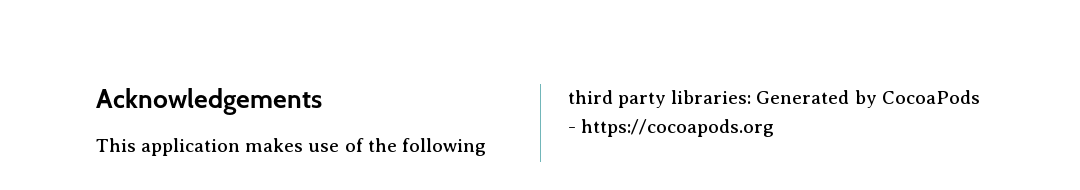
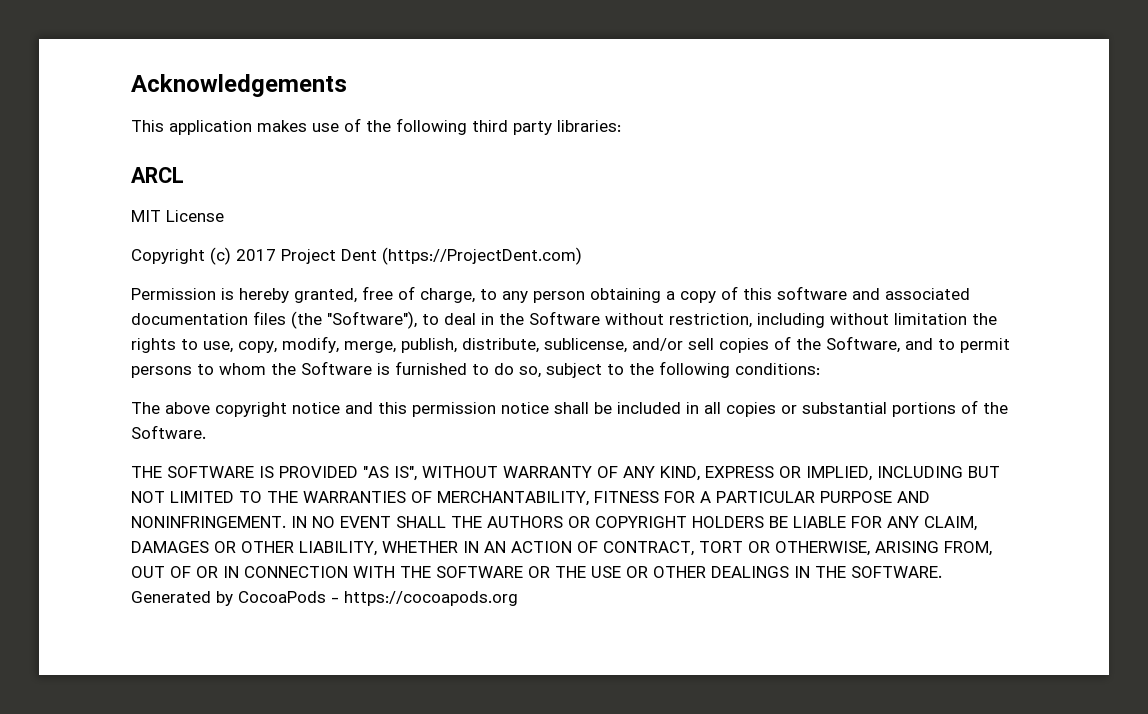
- This application makes use of the following third party libraries: Generated by CocoaPods - https://cocoapods.org
+ This application makes use of the following third party libraries:
+ ARCL
+ MIT License
+ Copyright (c) 2017 Project Dent (https://ProjectDent.com)
+ Permission is hereby granted, free of charge, to any person obtaining a copy of this software and associated documentation files (the "Software"), to deal in the Software without restriction, including without limitation the rights to use, copy, modify, merge, publish, distribute, sublicense, and/or sell copies of the Software, and to permit persons to whom the Software is furnished to do so, subject to the following conditions:
+ The above copyright notice and this permission notice shall be included in all copies or substantial portions of the Software.
+ THE SOFTWARE IS PROVIDED "AS IS", WITHOUT WARRANTY OF ANY KIND, EXPRESS OR IMPLIED, INCLUDING BUT NOT LIMITED TO THE WARRANTIES OF MERCHANTABILITY, FITNESS FOR A PARTICULAR PURPOSE AND NONINFRINGEMENT. IN NO EVENT SHALL THE AUTHORS OR COPYRIGHT HOLDERS BE LIABLE FOR ANY CLAIM, DAMAGES OR OTHER LIABILITY, WHETHER IN AN ACTION OF CONTRACT, TORT OR OTHERWISE, ARISING FROM, OUT OF OR IN CONNECTION WITH THE SOFTWARE OR THE USE OR OTHER DEALINGS IN THE SOFTWARE. Generated by CocoaPods - https://cocoapods.org

